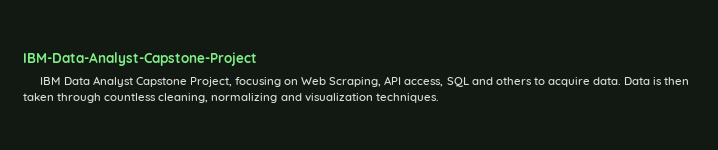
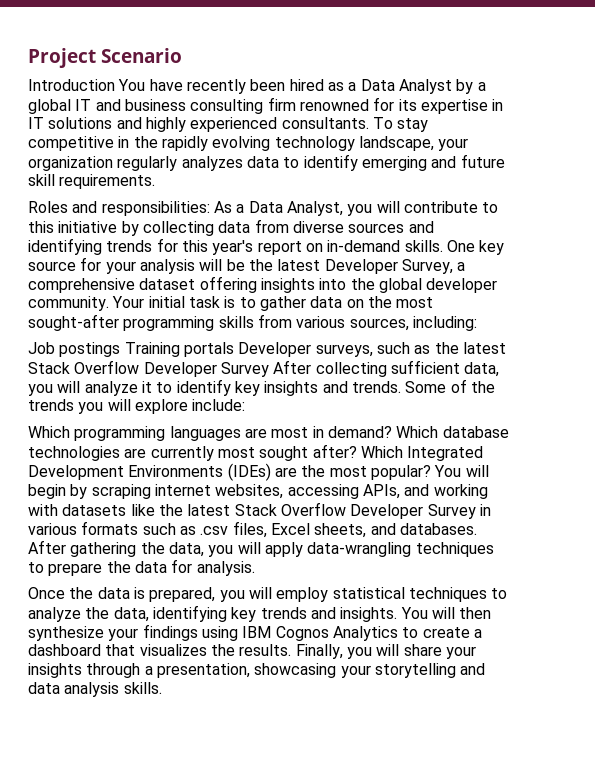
- IBM-Data-Analyst-Capstone-Project
- IBM Data Analyst Capstone Project, focusing on Web Scraping, API access, SQL and others to acquire data. Data is then taken through countless cleaning, normalizing and visualization techniques.
+ Project Scenario
+ Introduction You have recently been hired as a Data Analyst by a global IT and business consulting firm renowned for its expertise in IT solutions and highly experienced consultants. To stay competitive in the rapidly evolving technology landscape, your organization regularly analyzes data to identify emerging and future skill requirements.
+ Roles and responsibilities: As a Data Analyst, you will contribute to this initiative by collecting data from diverse sources and identifying trends for this year's report on in-demand skills. One key source for your analysis will be the latest Developer Survey, a comprehensive dataset offering insights into the global developer community. Your initial task is to gather data on the most sought-after programming skills from various sources, including:
+ Job postings Training portals Developer surveys, such as the latest Stack Overflow Developer Survey After collecting sufficient data, you will analyze it to identify key insights and trends. Some of the trends you will explore include:
+ Which programming languages are most in demand? Which database technologies are currently most sought after? Which Integrated Development Environments (IDEs) are the most popular? You will begin by scraping internet websites, accessing APIs, and working with datasets like the latest Stack Overflow Developer Survey in various formats such as .csv files, Excel sheets, and databases. After gathering the data, you will apply data-wrangling techniques to prepare the data for analysis.
+ Once the data is prepared, you will employ statistical techniques to analyze the data, identifying key trends and insights. You will then synthesize your findings using IBM Cognos Analytics to create a dashboard that visualizes the results. Finally, you will share your insights through a presentation, showcasing your storytelling and data analysis skills.

